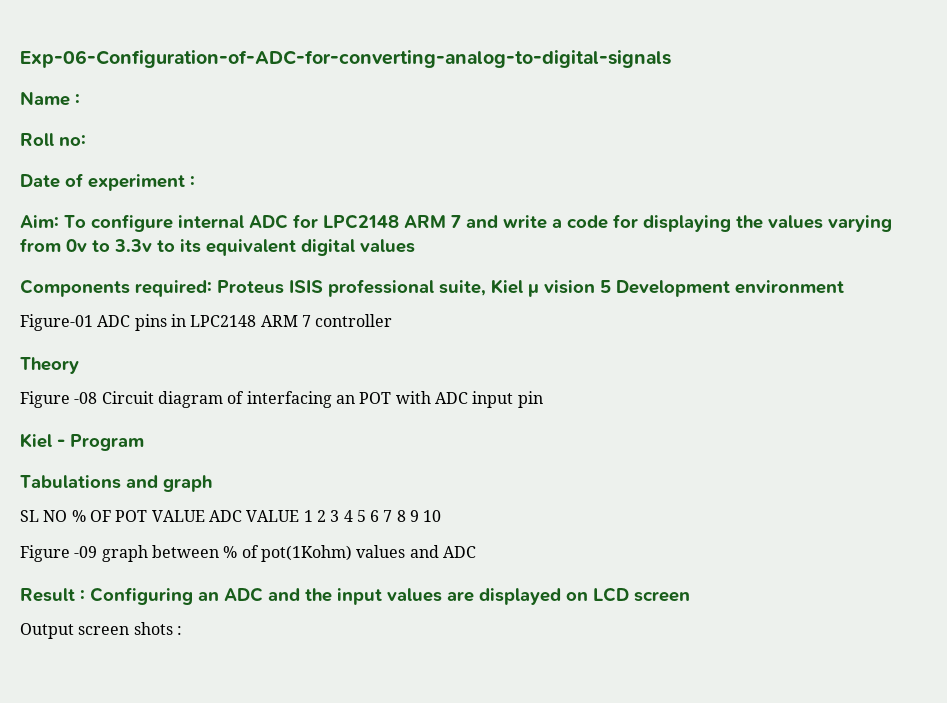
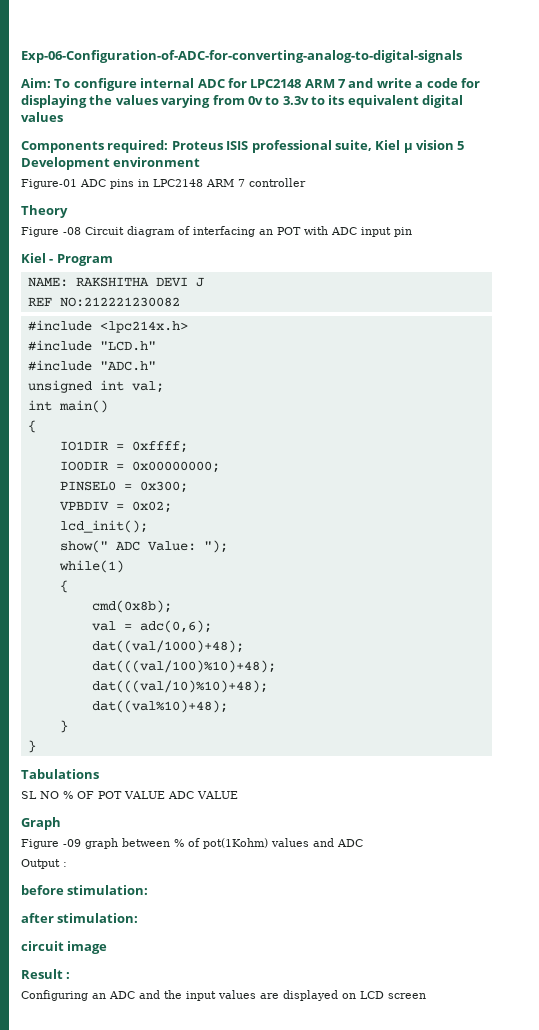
- Name :
- Roll no:
- Date of experiment :
+ NAME: RAKSHITHA DEVI J
+ REF NO:212221230082
+ #include <lpc214x.h>
+ #include "LCD.h"
+ #include "ADC.h"
+ unsigned int val;
+ int main()
+ {
+ IO1DIR = 0xffff;
+ IO0DIR = 0x00000000;
+ PINSEL0 = 0x300;
+ VPBDIV = 0x02;
+ lcd_init();
+ show(" ADC Value: ");
+ while(1)
+ {
+ cmd(0x8b);
+ val = adc(0,6);
+ dat((val/1000)+48);
+ dat(((val/100)%10)+48);
+ dat(((val/10)%10)+48);
+ dat((val%10)+48);
+ }
+ }
- Tabulations and graph
+ Tabulations
- SL NO % OF POT VALUE ADC VALUE 1 2 3 4 5 6 7 8 9 10
+ SL NO % OF POT VALUE ADC VALUE
+ Graph
+ Output :
+ before stimulation:
+ after stimulation:
+ circuit image
- Result : Configuring an ADC and the input values are displayed on LCD screen
+ Result :
+ Configuring an ADC and the input values are displayed on LCD screen
- Output screen shots :

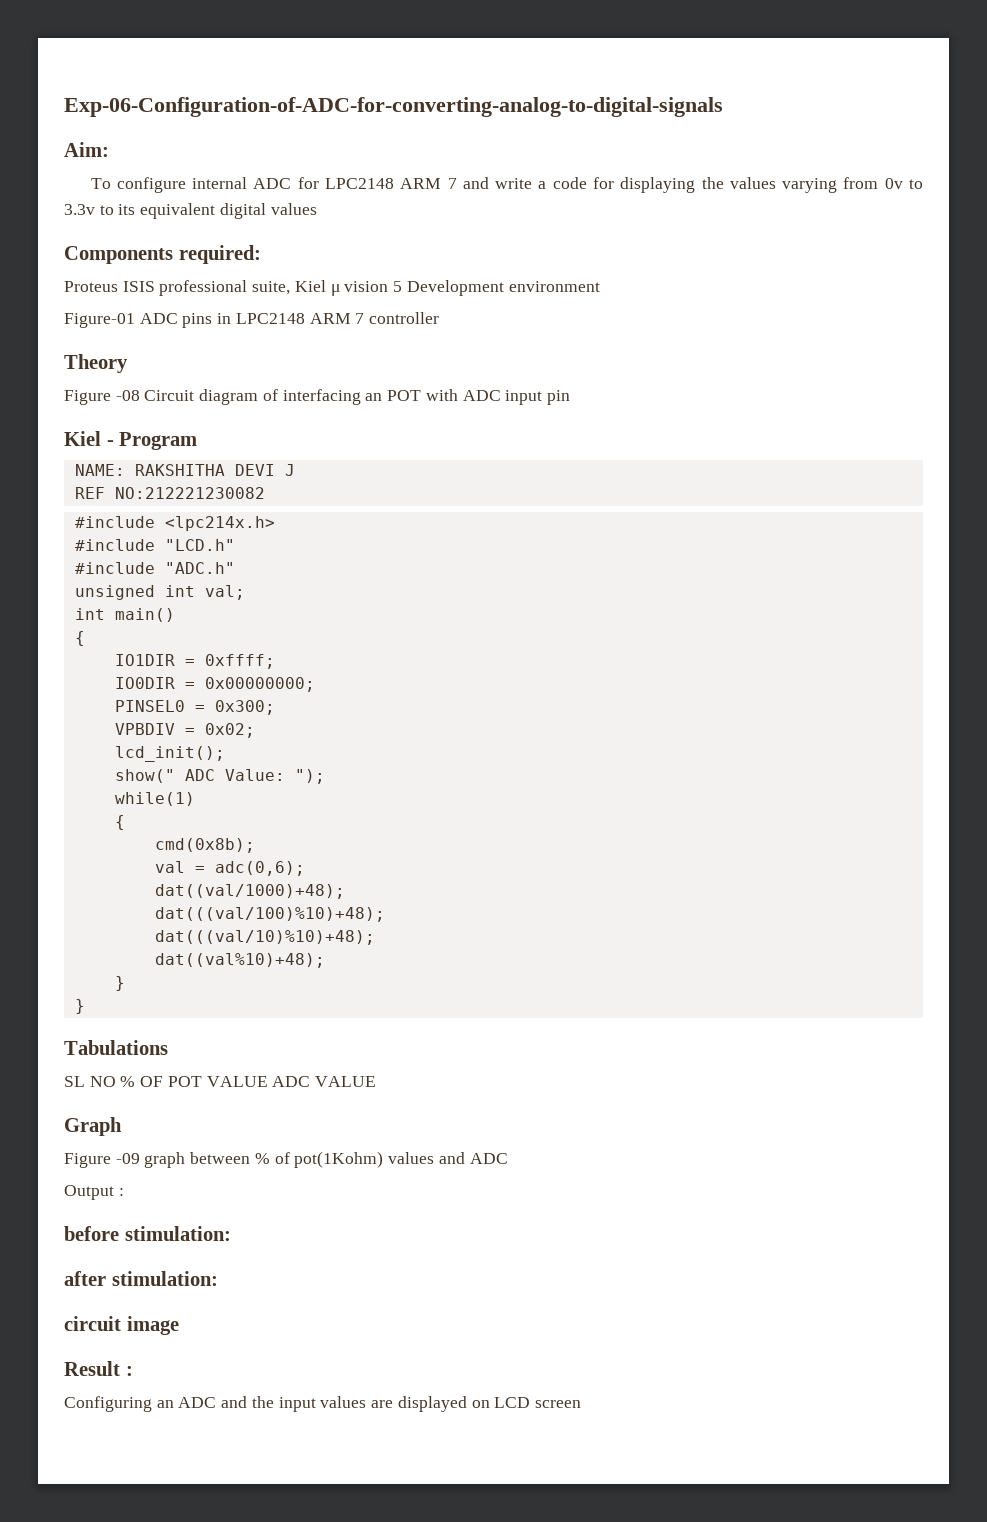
- Aim: To configure internal ADC for LPC2148 ARM 7 and write a code for displaying the values varying from 0v to 3.3v to its equivalent digital values
+ Aim:
+ To configure internal ADC for LPC2148 ARM 7 and write a code for displaying the values varying from 0v to 3.3v to its equivalent digital values
- Components required: Proteus ISIS professional suite, Kiel μ vision 5 Development environment
+ Components required:
+ Proteus ISIS professional suite, Kiel μ vision 5 Development environment

